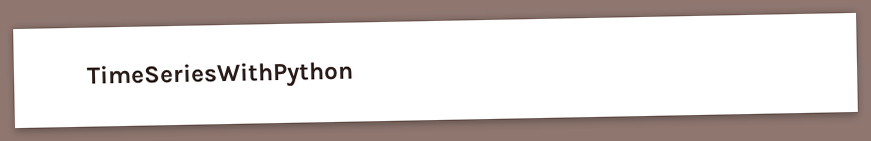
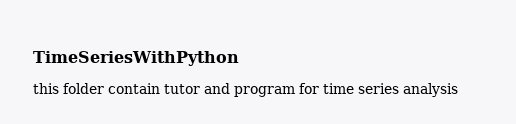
+ this folder contain tutor and program for time series analysis

